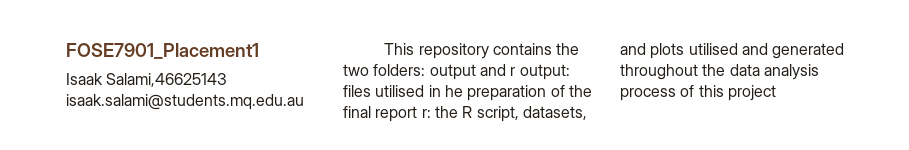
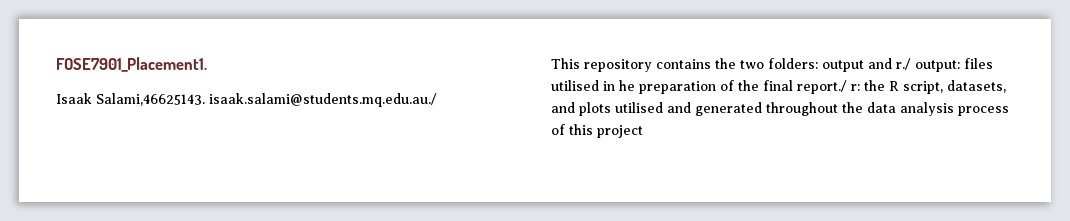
- FOSE7901_Placement1
+ FOSE7901_Placement1.
- Isaak Salami,46625143 isaak.salami@students.mq.edu.au
+ Isaak Salami,46625143. isaak.salami@students.mq.edu.au./
- This repository contains the two folders: output and r output: files utilised in he preparation of the final report r: the R script, datasets, and plots utilised and generated throughout the data analysis process of this project
+ This repository contains the two folders: output and r./ output: files utilised in he preparation of the final report./ r: the R script, datasets, and plots utilised and generated throughout the data analysis process of this project

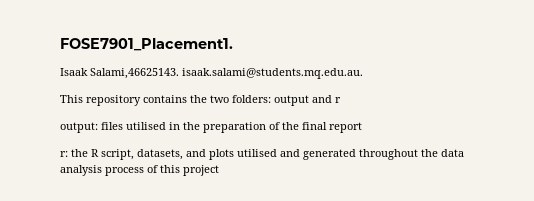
- Isaak Salami,46625143. isaak.salami@students.mq.edu.au./
+ Isaak Salami,46625143. isaak.salami@students.mq.edu.au.
- This repository contains the two folders: output and r./ output: files utilised in he preparation of the final report./ r: the R script, datasets, and plots utilised and generated throughout the data analysis process of this project
+ This repository contains the two folders: output and r
+ output: files utilised in the preparation of the final report
+ r: the R script, datasets, and plots utilised and generated throughout the data analysis process of this project

